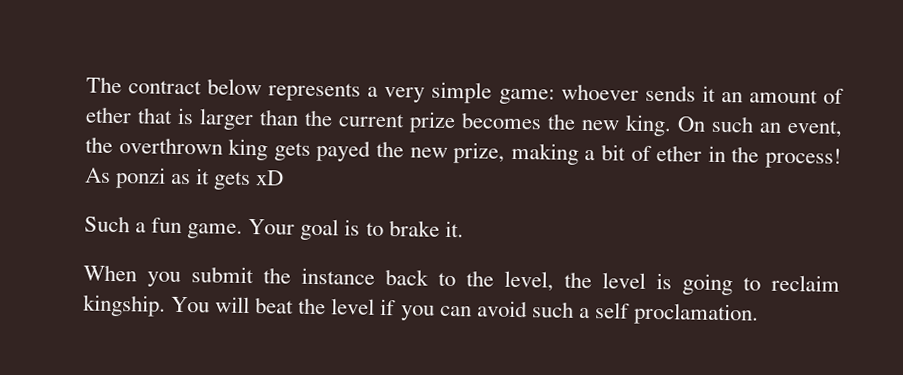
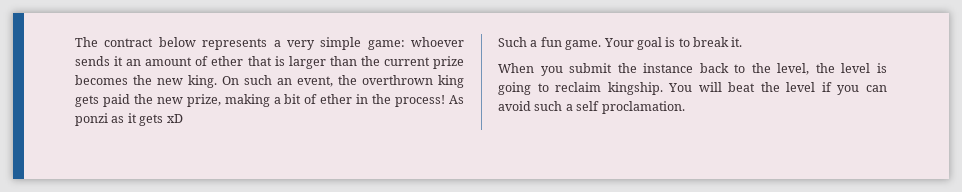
- On such an event, the overthrown king gets payed the new prize, making a bit of ether in the process!
+ On such an event, the overthrown king gets paid the new prize, making a bit of ether in the process!
- Your goal is to brake it.
+ Your goal is to break it.

